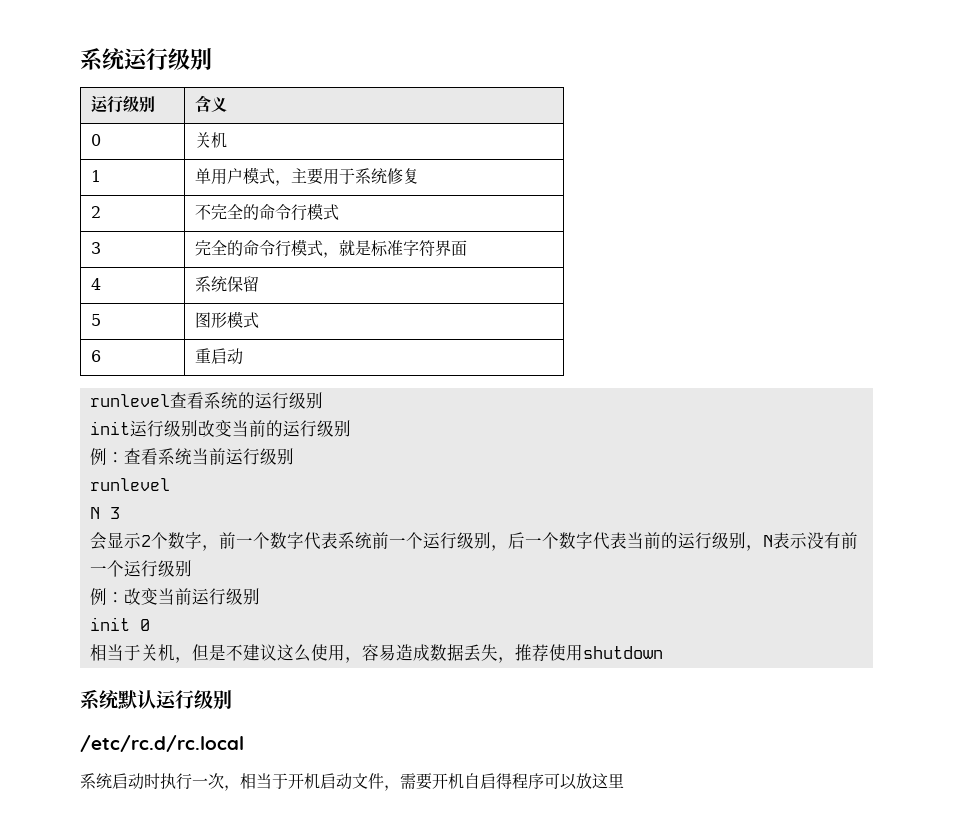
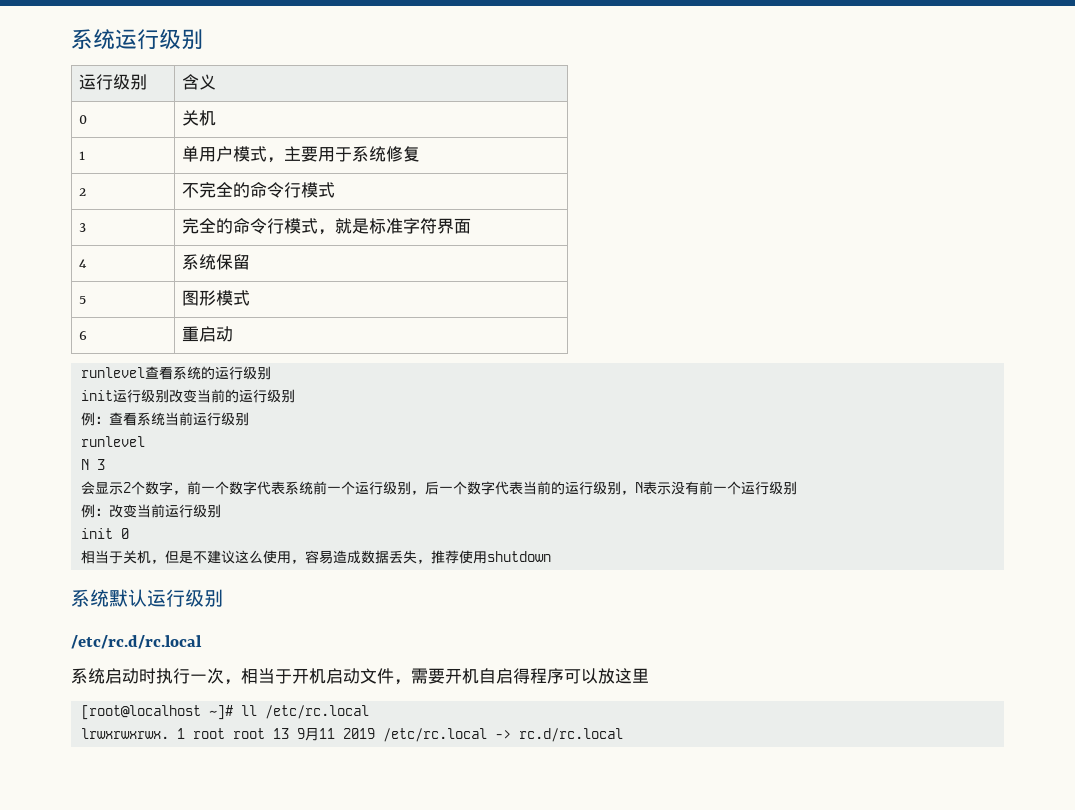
+ [root@localhost ~]# ll /etc/rc.local
+ lrwxrwxrwx. 1 root root 13 9月11 2019 /etc/rc.local -> rc.d/rc.local

